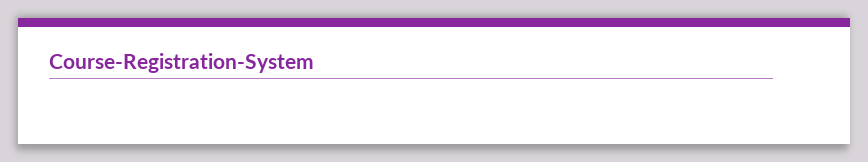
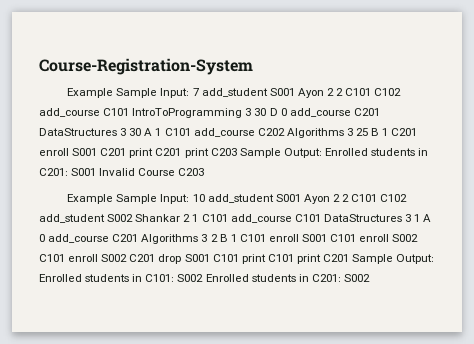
+ Example Sample Input: 7 add_student S001 Ayon 2 2 C101 C102 add_course C101 IntroToProgramming 3 30 D 0 add_course C201 DataStructures 3 30 A 1 C101 add_course C202 Algorithms 3 25 B 1 C201 enroll S001 C201 print C201 print C203 Sample Output: Enrolled students in C201: S001 Invalid Course C203
+ Example Sample Input: 10 add_student S001 Ayon 2 2 C101 C102 add_student S002 Shankar 2 1 C101 add_course C101 DataStructures 3 1 A 0 add_course C201 Algorithms 3 2 B 1 C101 enroll S001 C101 enroll S002 C101 enroll S002 C201 drop S001 C101 print C101 print C201 Sample Output: Enrolled students in C101: S002 Enrolled students in C201: S002

